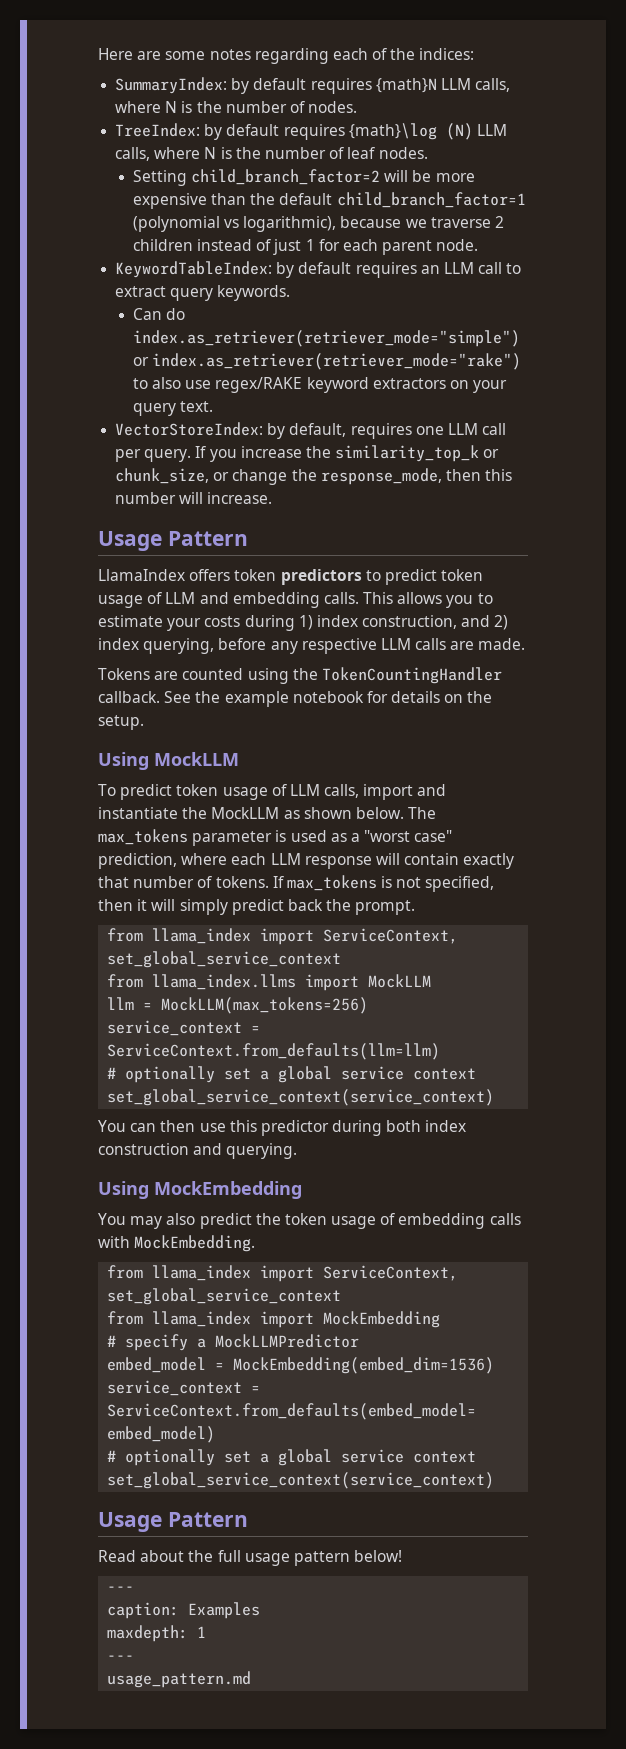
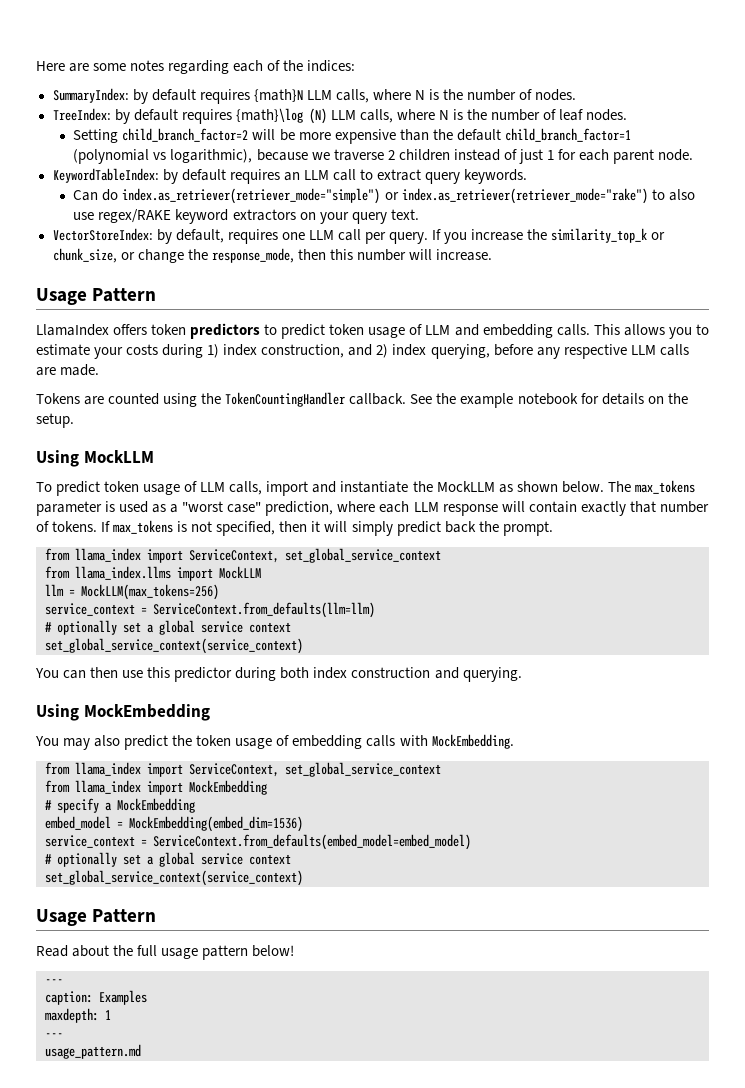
- # specify a MockLLMPredictor
+ # specify a MockEmbedding

